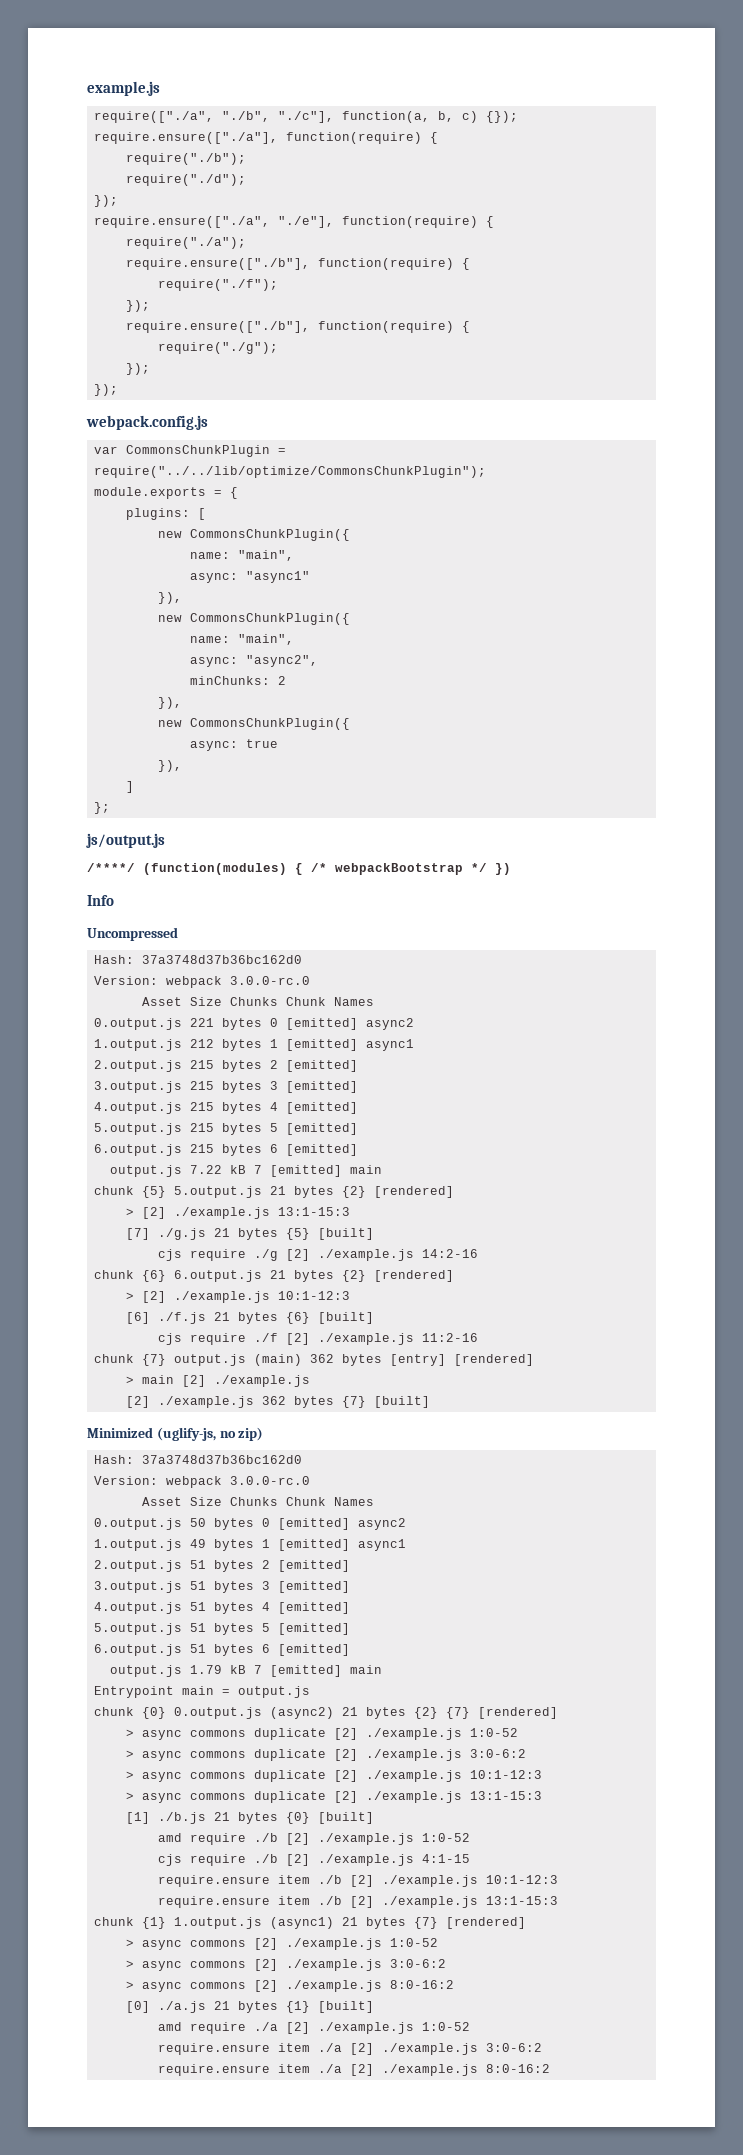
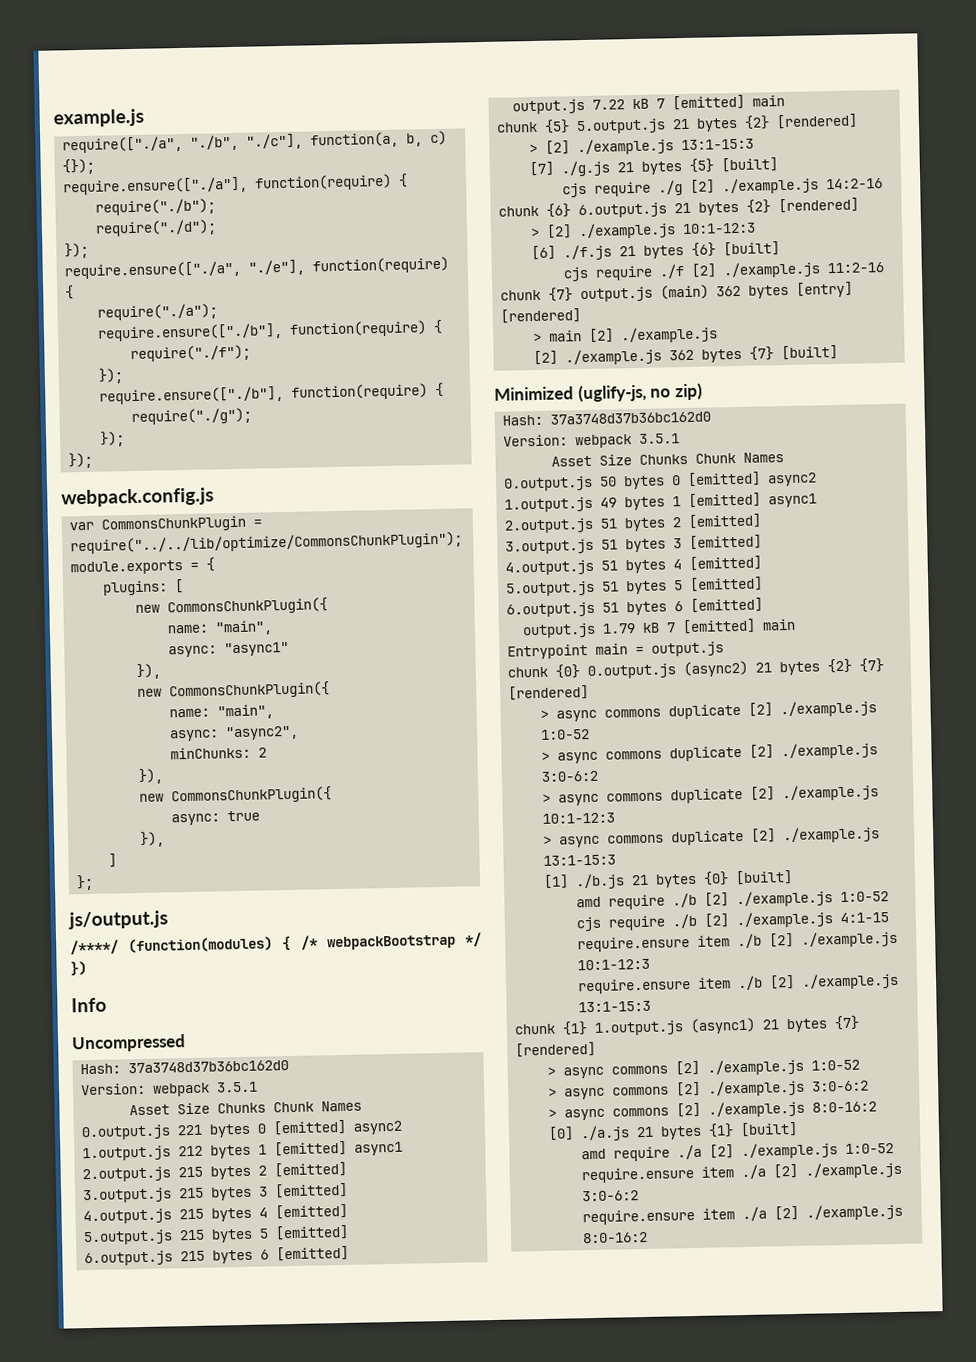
  Uncompressed
  Hash: 37a3748d37b36bc162d0
- Version: webpack 3.0.0-rc.0
+ Version: webpack 3.5.1
  Minimized (uglify-js, no zip)
  Hash: 37a3748d37b36bc162d0
- Version: webpack 3.0.0-rc.0
+ Version: webpack 3.5.1

